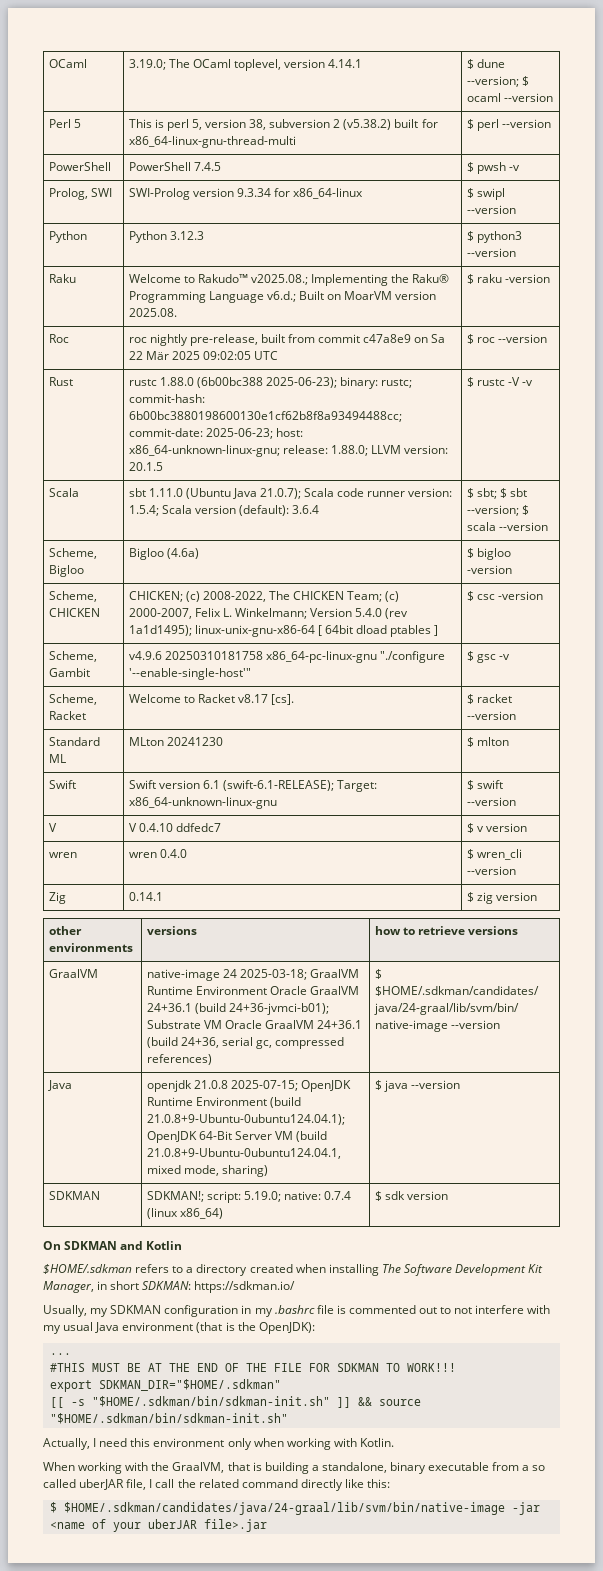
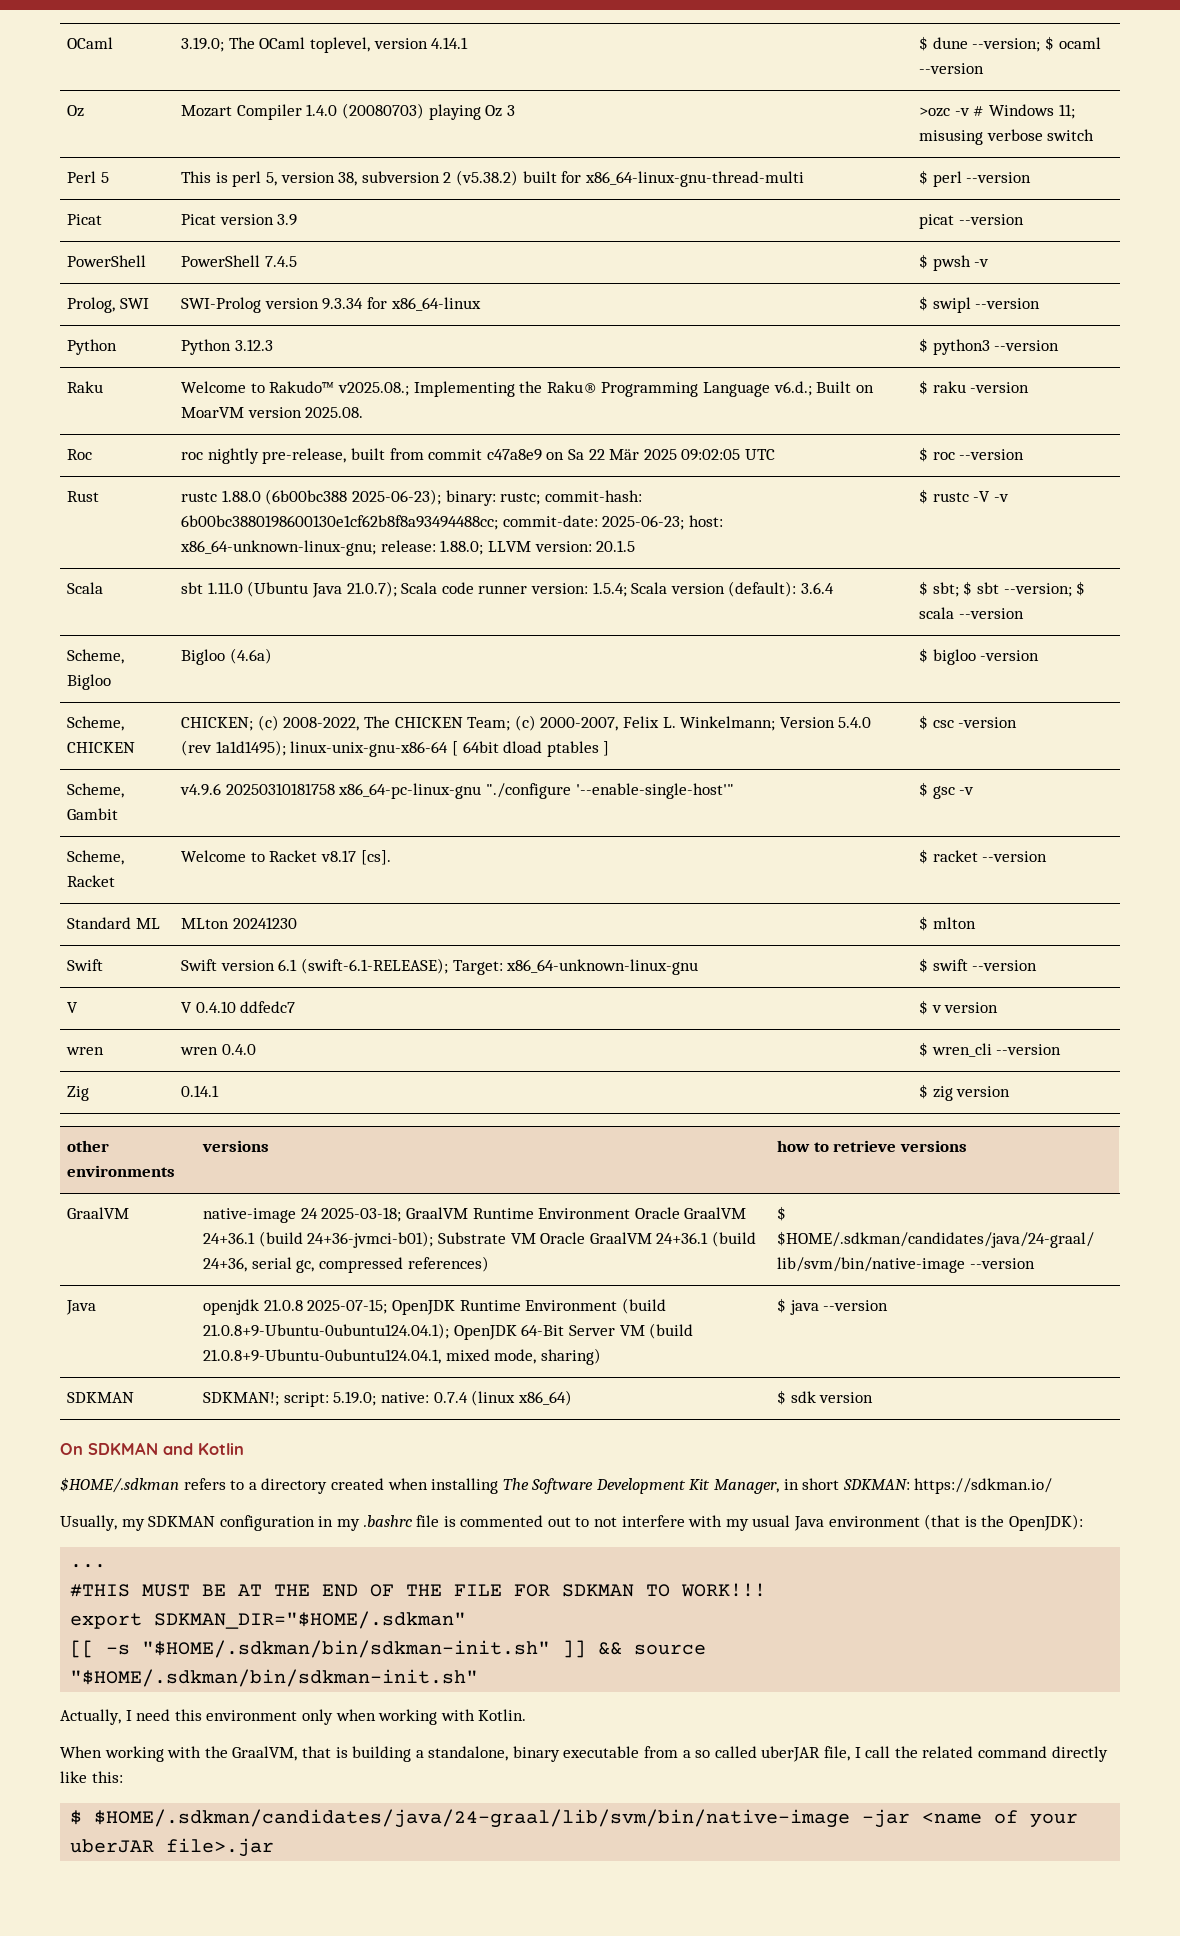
+ Oz | Mozart Compiler 1.4.0 (20080703) playing Oz 3 | >ozc -v # Windows 11; misusing verbose switch
+ Picat | Picat version 3.9 | picat --version

